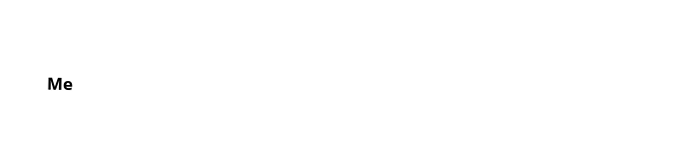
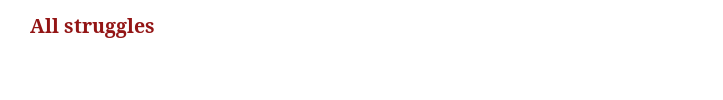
- Me
+ All struggles

